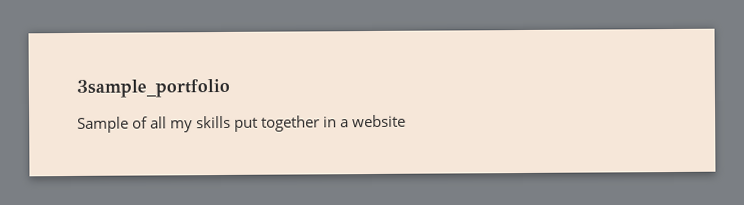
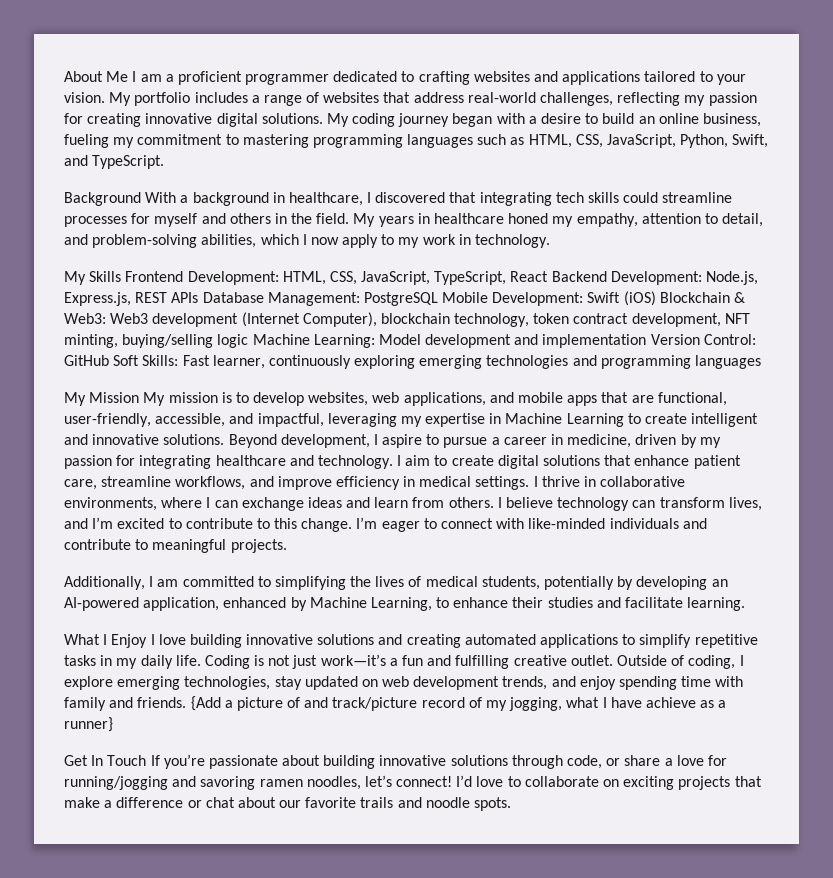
- 3sample_portfolio
- Sample of all my skills put together in a website
+ About Me I am a proficient programmer dedicated to crafting websites and applications tailored to your vision. My portfolio includes a range of websites that address real-world challenges, reflecting my passion for creating innovative digital solutions. My coding journey began with a desire to build an online business, fueling my commitment to mastering programming languages such as HTML, CSS, JavaScript, Python, Swift, and TypeScript.
+ Background With a background in healthcare, I discovered that integrating tech skills could streamline processes for myself and others in the field. My years in healthcare honed my empathy, attention to detail, and problem-solving abilities, which I now apply to my work in technology.
+ My Skills Frontend Development: HTML, CSS, JavaScript, TypeScript, React Backend Development: Node.js, Express.js, REST APIs Database Management: PostgreSQL Mobile Development: Swift (iOS) Blockchain & Web3: Web3 development (Internet Computer), blockchain technology, token contract development, NFT minting, buying/selling logic Machine Learning: Model development and implementation Version Control: GitHub Soft Skills: Fast learner, continuously exploring emerging technologies and programming languages
+ My Mission My mission is to develop websites, web applications, and mobile apps that are functional, user-friendly, accessible, and impactful, leveraging my expertise in Machine Learning to create intelligent and innovative solutions. Beyond development, I aspire to pursue a career in medicine, driven by my passion for integrating healthcare and technology. I aim to create digital solutions that enhance patient care, streamline workflows, and improve efficiency in medical settings. I thrive in collaborative environments, where I can exchange ideas and learn from others. I believe technology can transform lives, and I’m excited to contribute to this change. I’m eager to connect with like-minded individuals and contribute to meaningful projects.
+ Additionally, I am committed to simplifying the lives of medical students, potentially by developing an AI-powered application, enhanced by Machine Learning, to enhance their studies and facilitate learning.
+ What I Enjoy I love building innovative solutions and creating automated applications to simplify repetitive tasks in my daily life. Coding is not just work—it’s a fun and fulfilling creative outlet. Outside of coding, I explore emerging technologies, stay updated on web development trends, and enjoy spending time with family and friends. {Add a picture of and track/picture record of my jogging, what I have achieve as a runner}
+ Get In Touch If you’re passionate about building innovative solutions through code, or share a love for running/jogging and savoring ramen noodles, let’s connect! I’d love to collaborate on exciting projects that make a difference or chat about our favorite trails and noodle spots.

